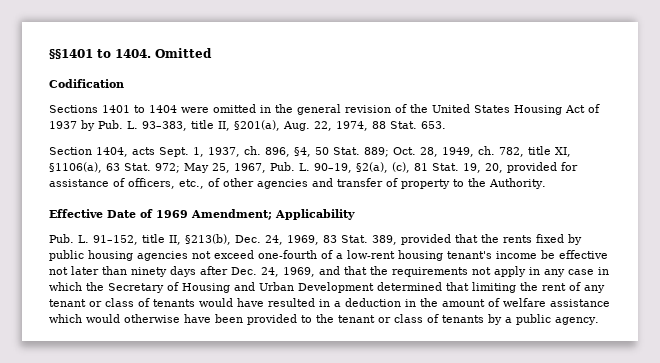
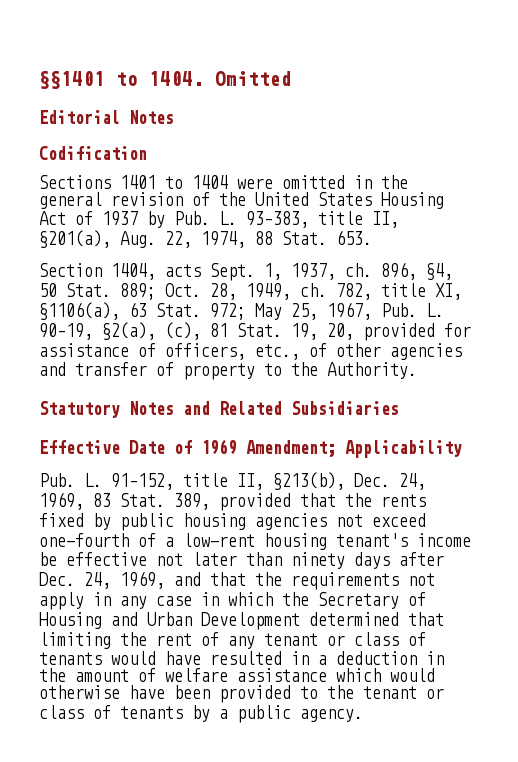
+ Editorial Notes
+ Statutory Notes and Related Subsidiaries

